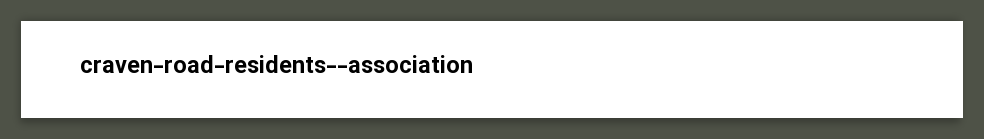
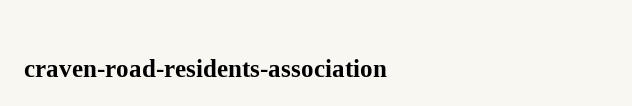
- craven-road-residents--association
+ craven-road-residents-association

